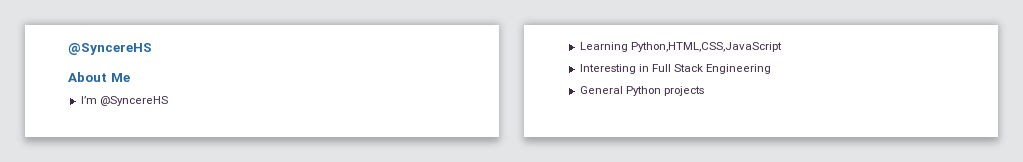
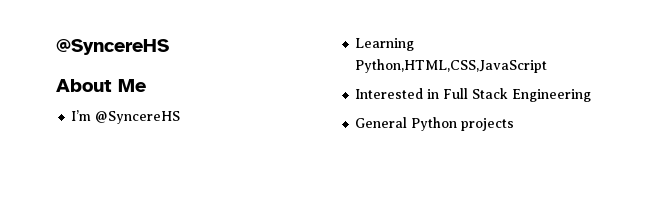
- Interesting in Full Stack Engineering
+ Interested in Full Stack Engineering

